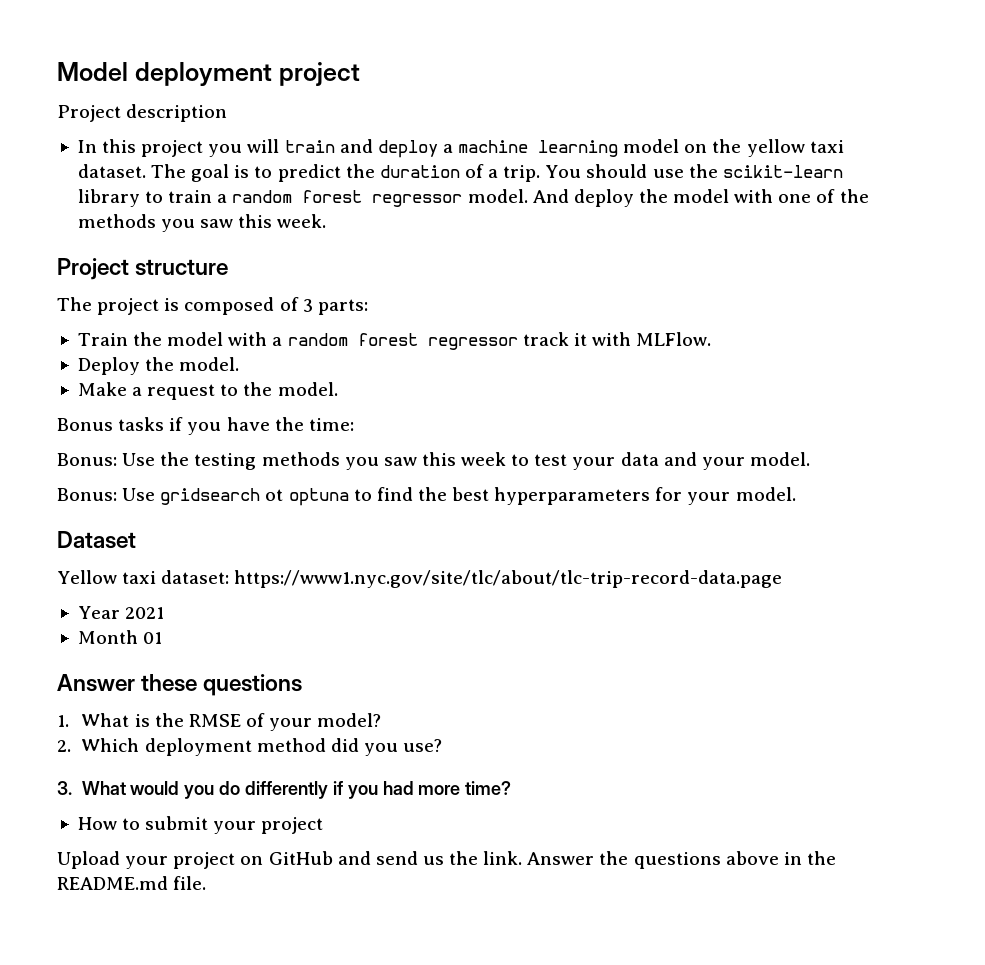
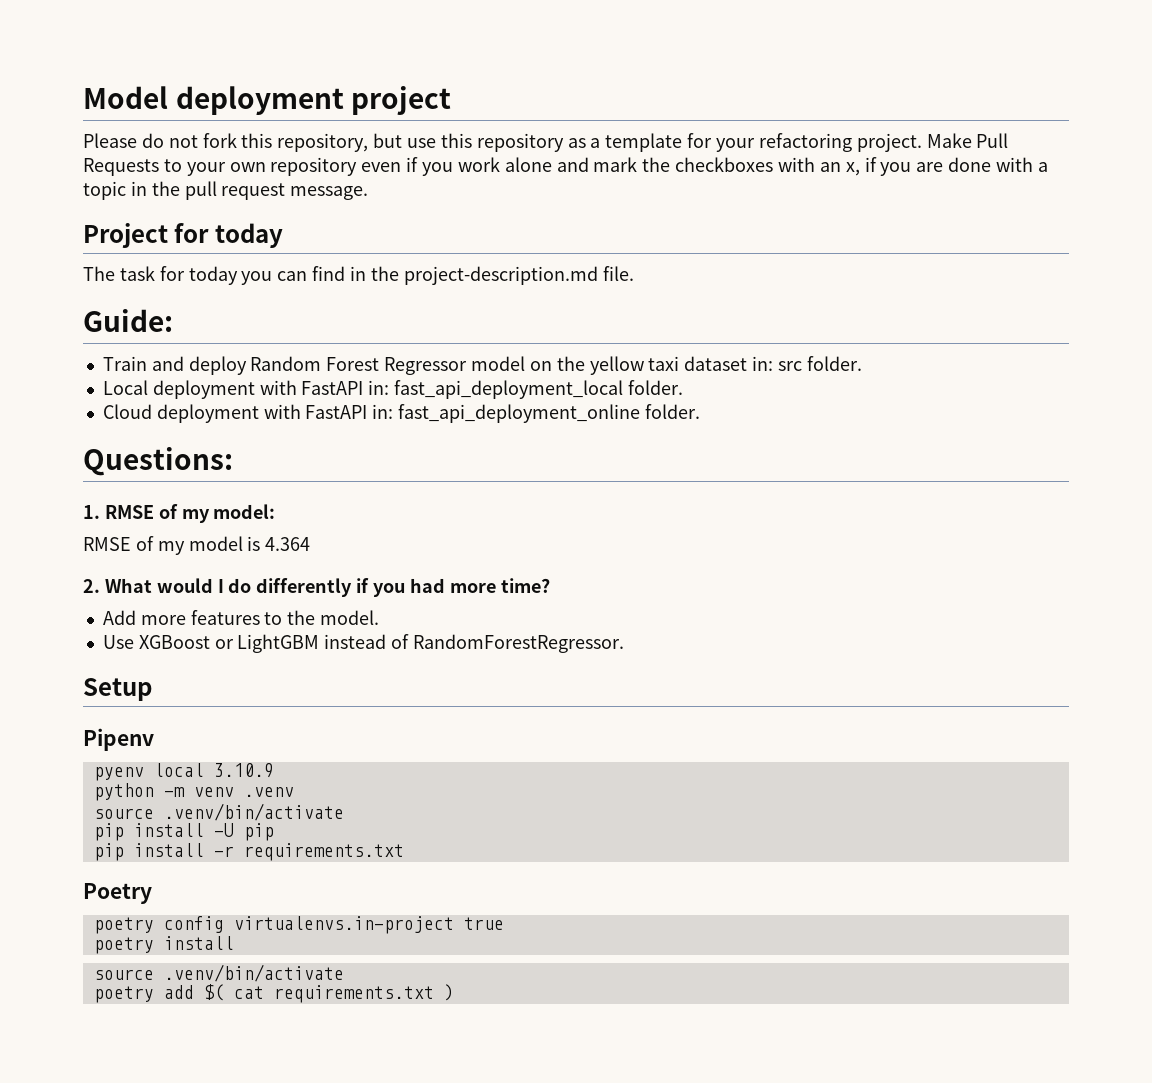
- Project description
- In this project you will train and deploy a machine learning model on the yellow taxi dataset. The goal is to predict the duration of a trip. You should use the scikit-learn library to train a random forest regressor model. And deploy the model with one of the methods you saw this week.
- Project structure
- The project is composed of 3 parts:
- Train the model with a random forest regressor track it with MLFlow.
- Deploy the model.
- Make a request to the model.
- Bonus tasks if you have the time:
- Bonus: Use the testing methods you saw this week to test your data and your model.
- Bonus: Use gridsearch ot optuna to find the best hyperparameters for your model.
- Dataset
- Yellow taxi dataset: https://www1.nyc.gov/site/tlc/about/tlc-trip-record-data.page
- Year 2021
- Month 01
- Answer these questions
- 1. What is the RMSE of your model?
- 2. Which deployment method did you use?
- 3. What would you do differently if you had more time?
+ Please do not fork this repository, but use this repository as a template for your refactoring project. Make Pull Requests to your own repository even if you work alone and mark the checkboxes with an x, if you are done with a topic in the pull request message.
+ Project for today
+ The task for today you can find in the project-description.md file.
+ Guide:
+ Train and deploy Random Forest Regressor model on the yellow taxi dataset in: src folder.
+ Local deployment with FastAPI in: fast_api_deployment_local folder.
+ Cloud deployment with FastAPI in: fast_api_deployment_online folder.
+ Questions:
+ 1. RMSE of my model:
+ RMSE of my model is 4.364
+ 2. What would I do differently if you had more time?
- How to submit your project
- Upload your project on GitHub and send us the link. Answer the questions above in the README.md file.
+ Add more features to the model.
+ Use XGBoost or LightGBM instead of RandomForestRegressor.
+ Setup
+ Pipenv
+ pyenv local 3.10.9
+ python -m venv .venv
+ source .venv/bin/activate
+ pip install -U pip
+ pip install -r requirements.txt
+ Poetry
+ poetry config virtualenvs.in-project true
+ poetry install
+ source .venv/bin/activate
+ poetry add $( cat requirements.txt )

